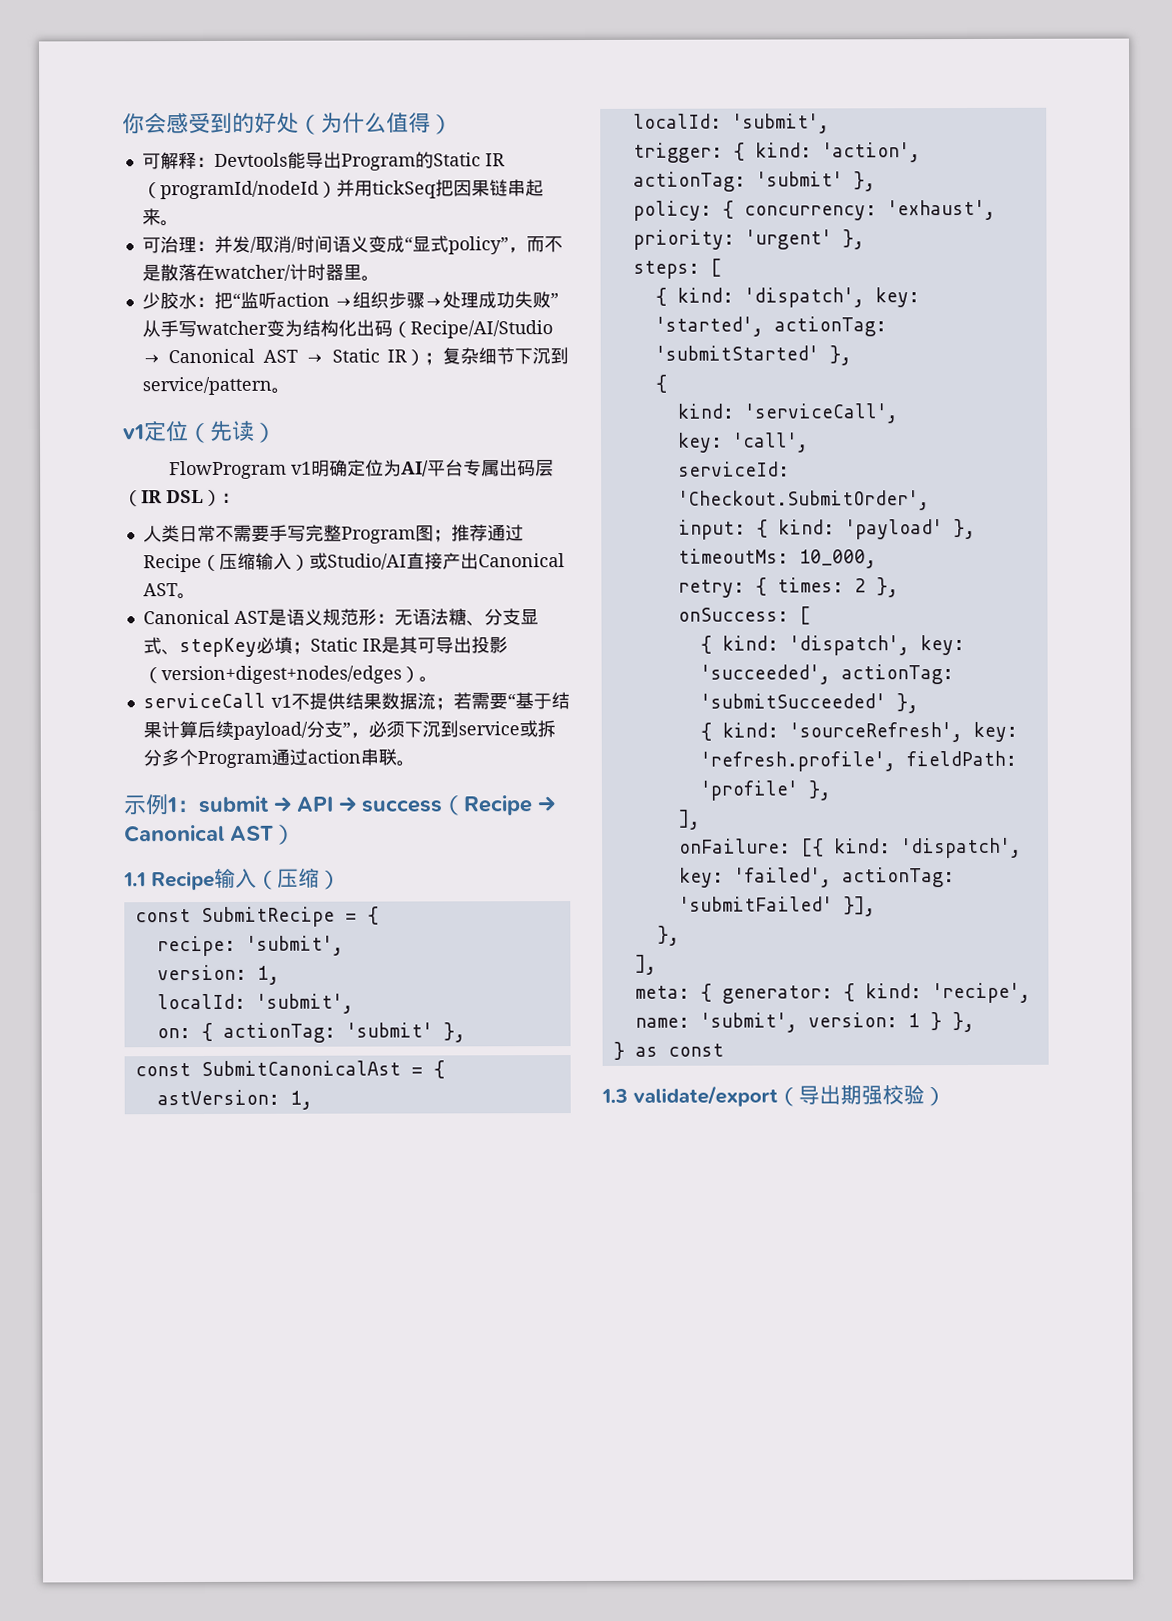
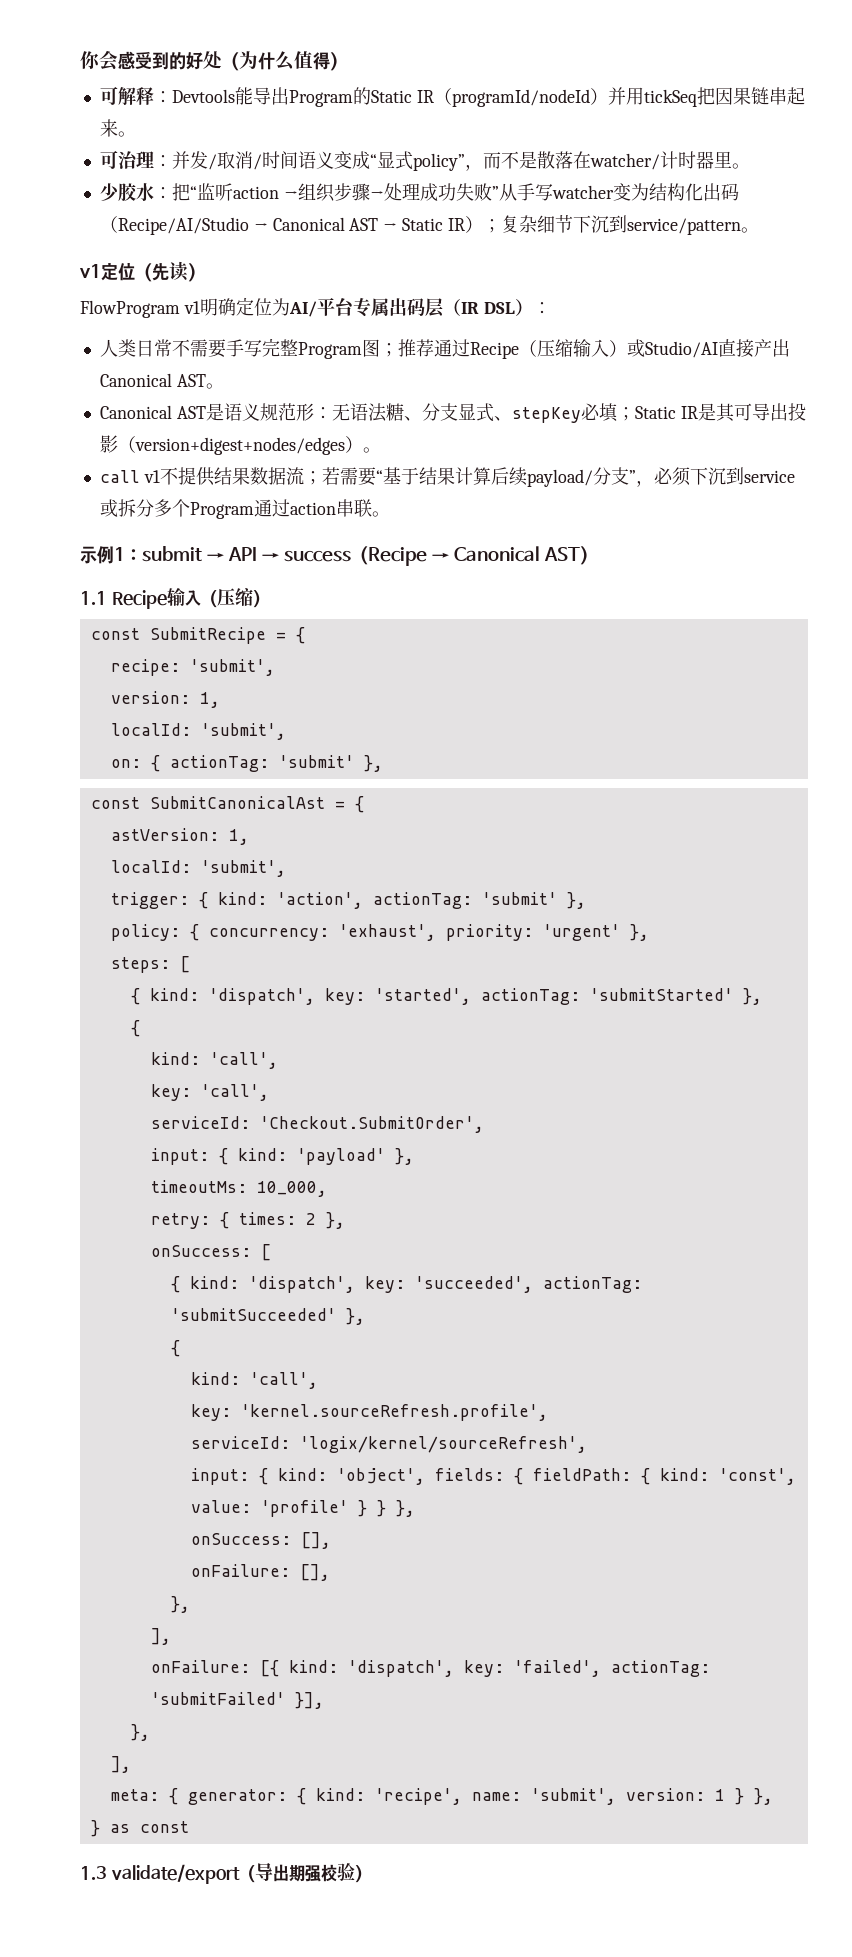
- serviceCall v1不提供结果数据流；若需要“基于结果计算后续payload/分支”，必须下沉到service或拆分多个Program通过action串联。
+ call v1不提供结果数据流；若需要“基于结果计算后续payload/分支”，必须下沉到service或拆分多个Program通过action串联。
  { kind: 'dispatch', key: 'started', actionTag: 'submitStarted' },
  {
- kind: 'serviceCall',
+ kind: 'call',
  { kind: 'dispatch', key: 'succeeded', actionTag: 'submitSucceeded' },
- { kind: 'sourceRefresh', key: 'refresh.profile', fieldPath: 'profile' },
+ {
+ kind: 'call',
+ key: 'kernel.sourceRefresh.profile',
+ serviceId: 'logix/kernel/sourceRefresh',
+ input: { kind: 'object', fields: { fieldPath: { kind: 'const', value: 'profile' } } },
+ onSuccess: [],
+ onFailure: [],
+ },

